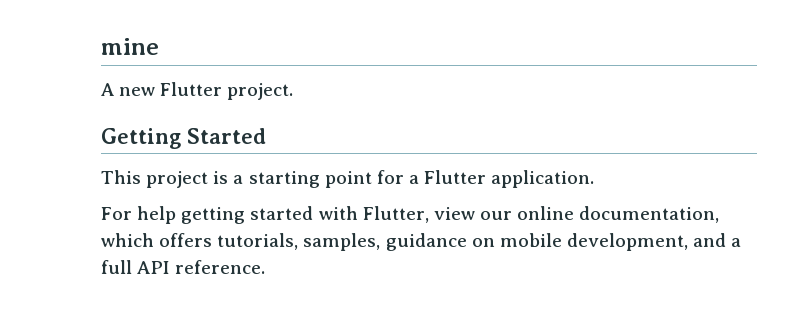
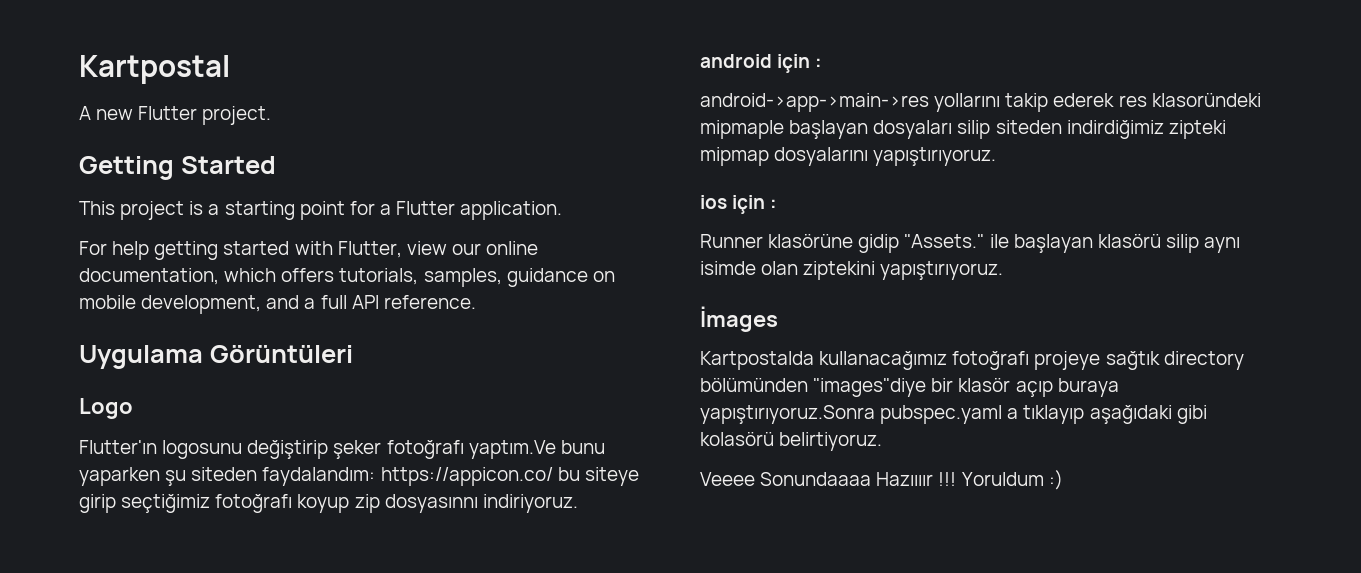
- mine
+ Kartpostal
+ Uygulama Görüntüleri
+ Logo
+ Flutter'ın logosunu değiştirip şeker fotoğrafı yaptım.Ve bunu yaparken şu siteden faydalandım: https://appicon.co/ bu siteye girip seçtiğimiz fotoğrafı koyup zip dosyasınnı indiriyoruz.
+ android için :
+ android->app->main->res yollarını takip ederek res klasoründeki mipmaple başlayan dosyaları silip siteden indirdiğimiz zipteki mipmap dosyalarını yapıştırıyoruz.
+ ios için :
+ Runner klasörüne gidip "Assets." ile başlayan klasörü silip aynı isimde olan ziptekini yapıştırıyoruz.
+ İmages
+ Kartpostalda kullanacağımız fotoğrafı projeye sağtık directory bölümünden "images"diye bir klasör açıp buraya yapıştırıyoruz.Sonra pubspec.yaml a tıklayıp aşağıdaki gibi kolasörü belirtiyoruz.
+ Veeee Sonundaaaa Hazıııır !!! Yoruldum :)

